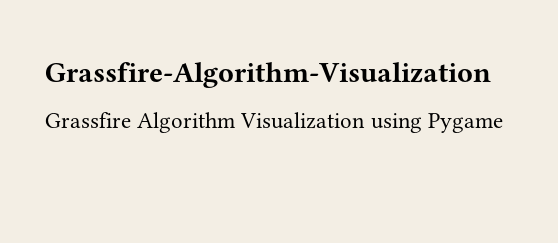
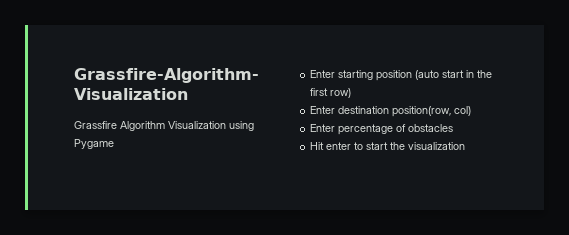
+ Enter starting position (auto start in the first row)
+ Enter destination position(row, col)
+ Enter percentage of obstacles
+ Hit enter to start the visualization

